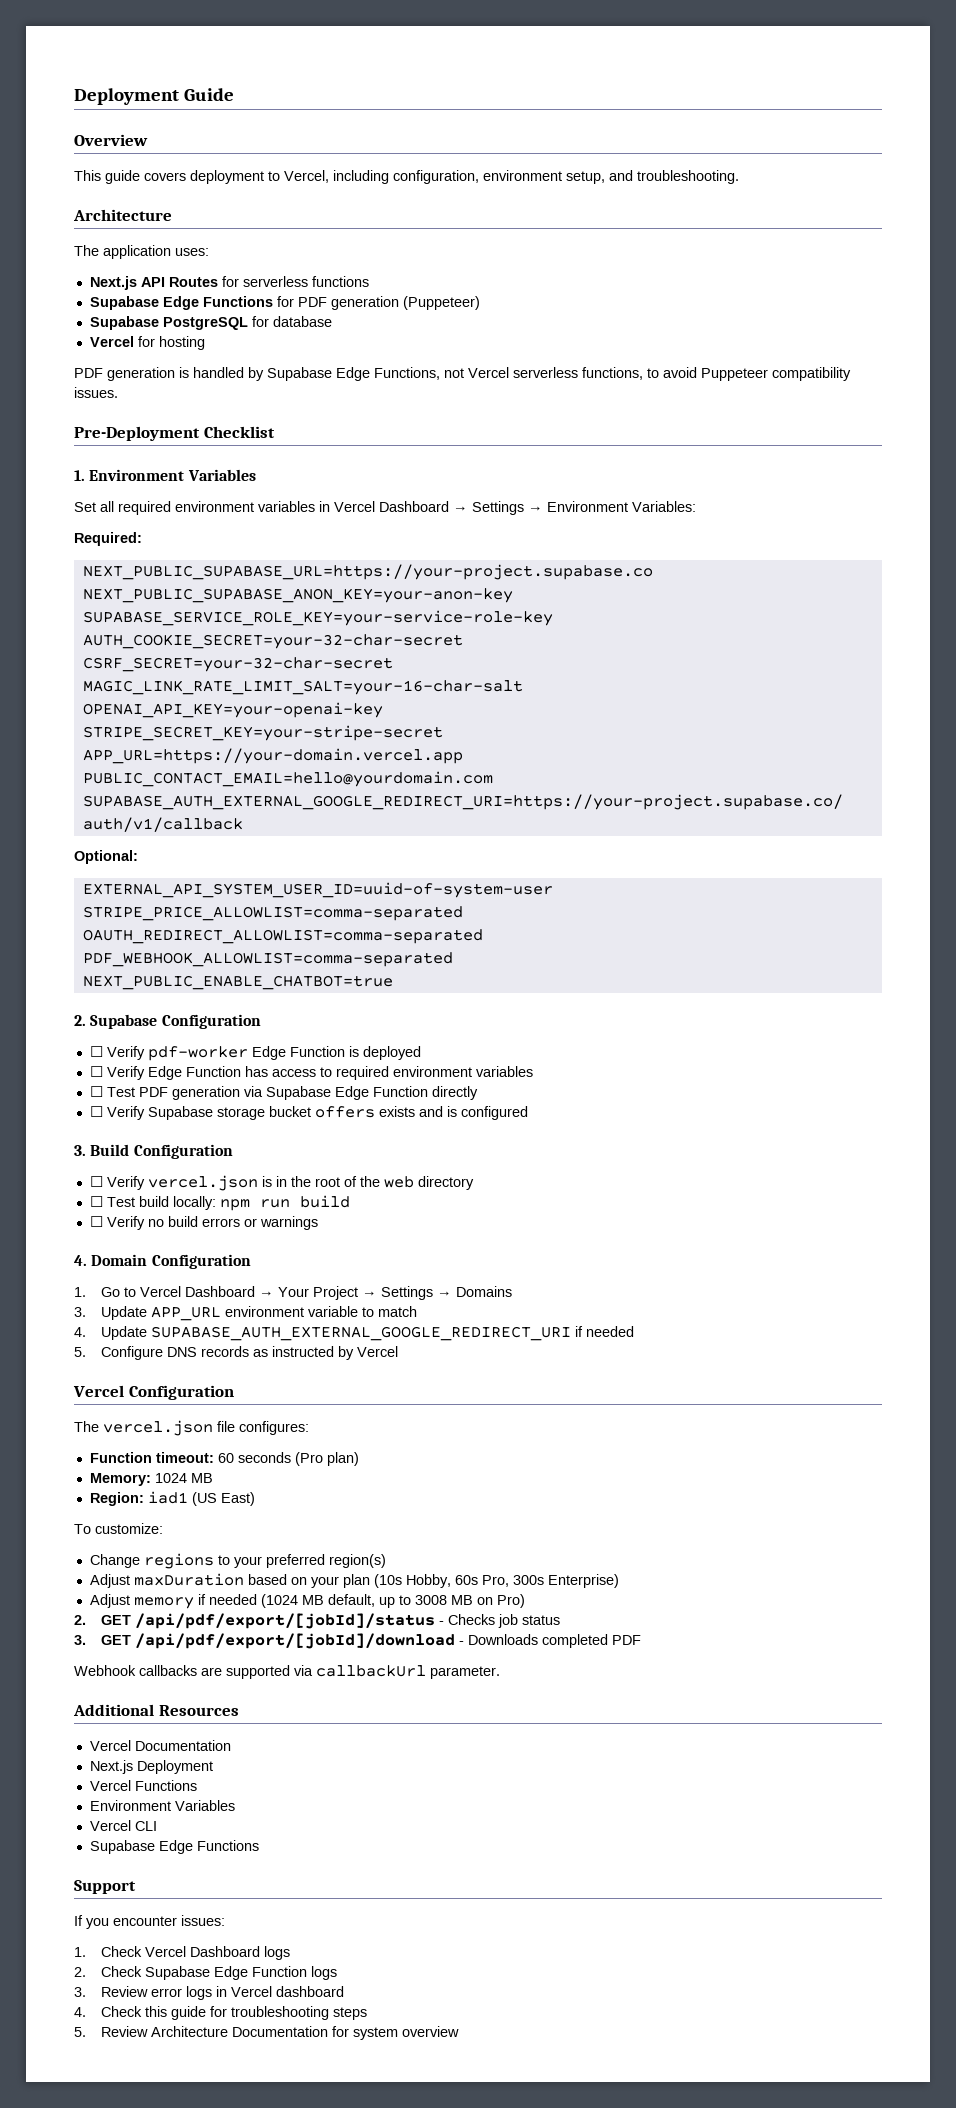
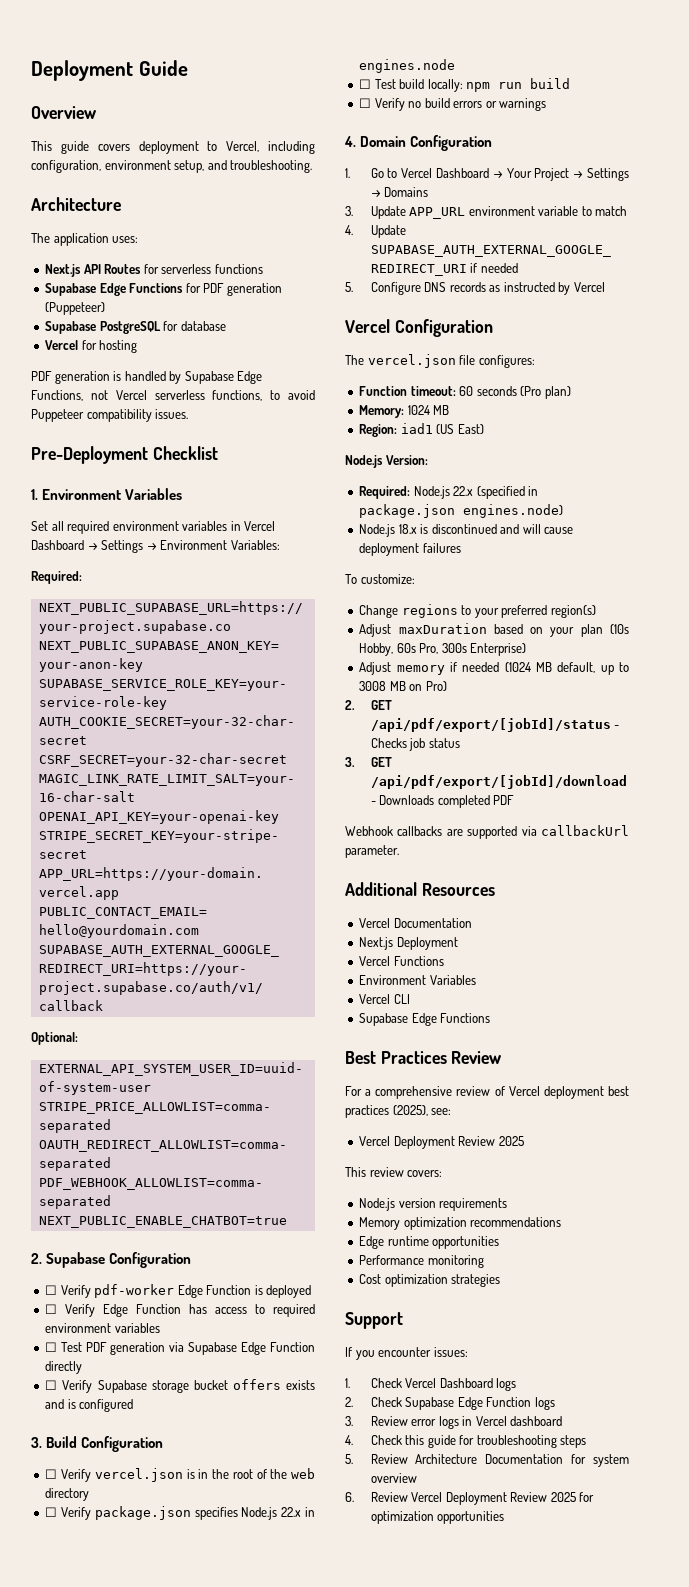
+ ☐ Verify package.json specifies Node.js 22.x in engines.node
+ Node.js Version:
+ Required: Node.js 22.x (specified in package.json engines.node)
+ Node.js 18.x is discontinued and will cause deployment failures
+ Best Practices Review
+ For a comprehensive review of Vercel deployment best practices (2025), see:
+ Vercel Deployment Review 2025
+ This review covers:
+ Node.js version requirements
+ Memory optimization recommendations
+ Edge runtime opportunities
+ Performance monitoring
+ Cost optimization strategies
+ 6. Review Vercel Deployment Review 2025 for optimization opportunities

